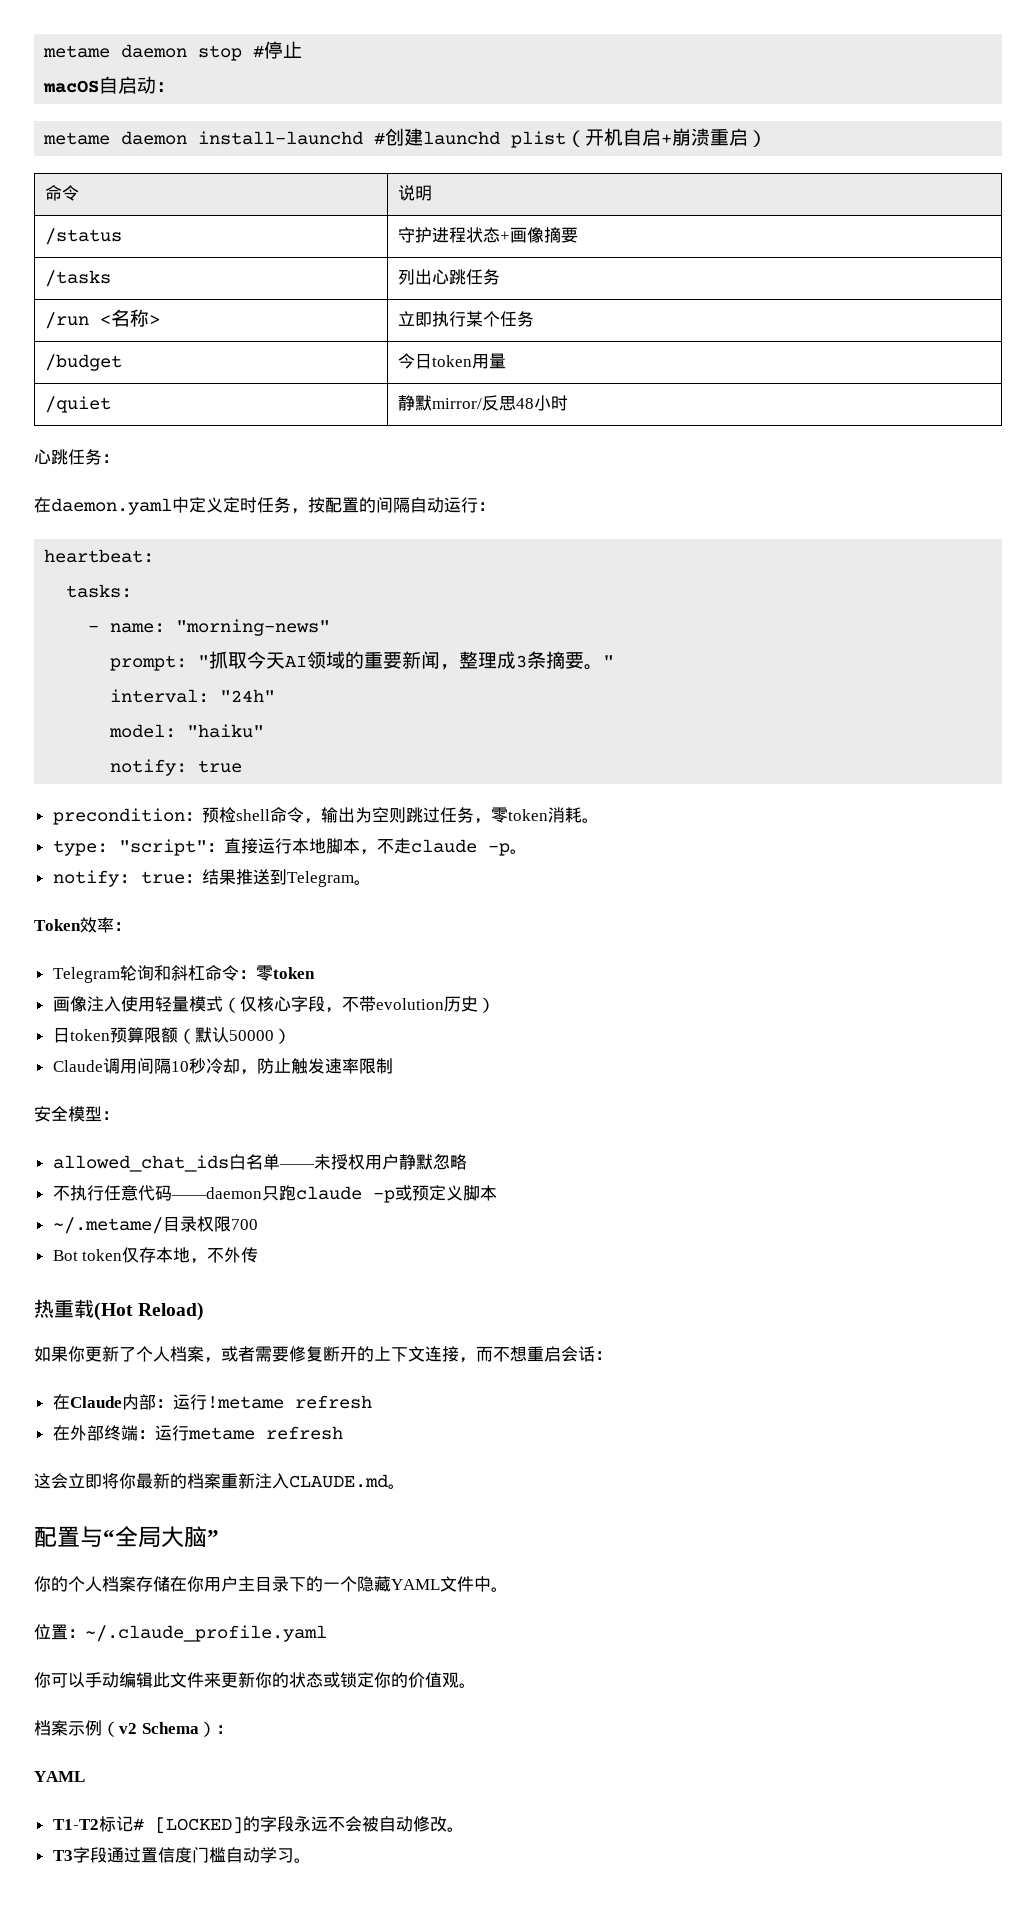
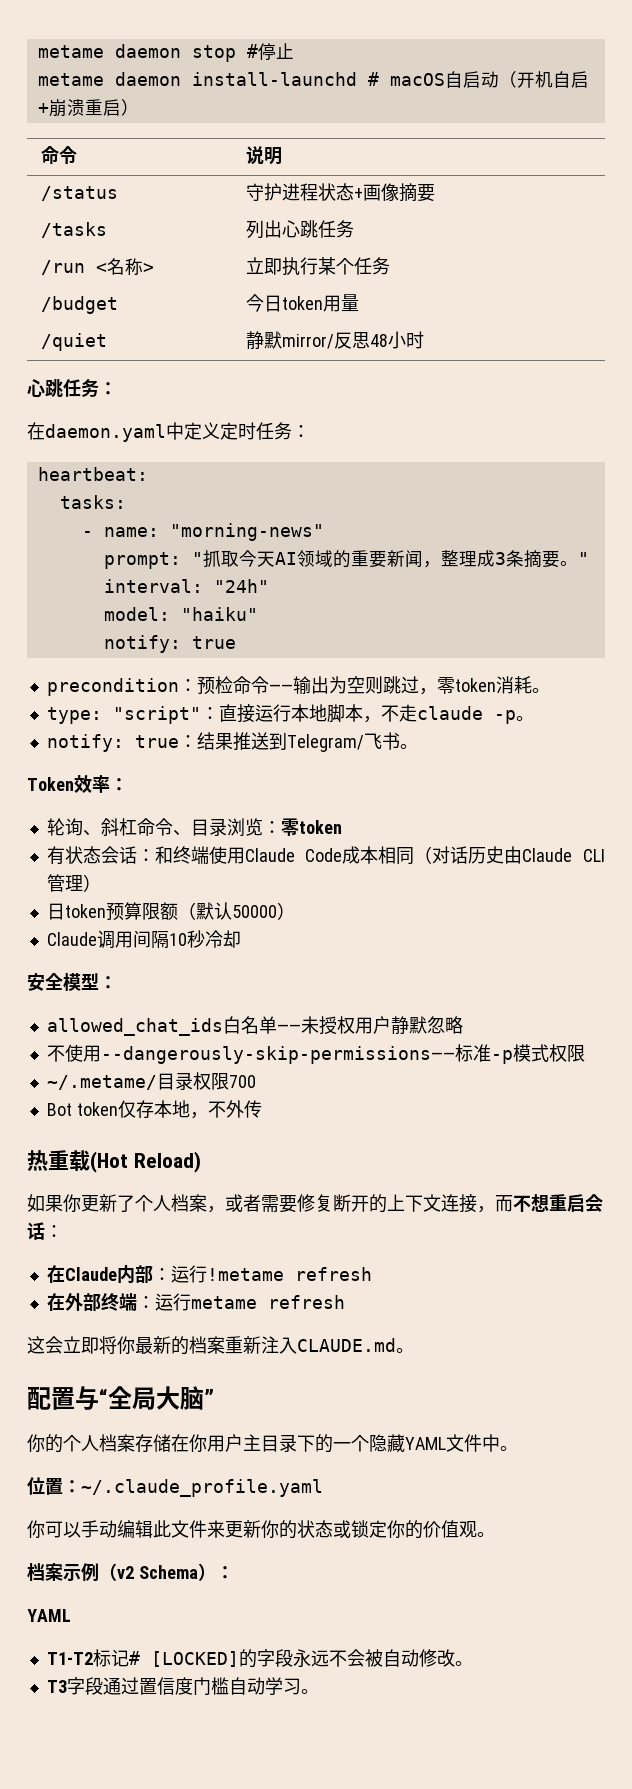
- macOS自启动：
- metame daemon install-launchd #创建launchd plist（开机自启+崩溃重启）
+ metame daemon install-launchd # macOS自启动（开机自启+崩溃重启）
- 在daemon.yaml中定义定时任务，按配置的间隔自动运行：
+ 在daemon.yaml中定义定时任务：
- precondition：预检shell命令，输出为空则跳过任务，零token消耗。
+ precondition：预检命令——输出为空则跳过，零token消耗。
- notify: true：结果推送到Telegram。
+ notify: true：结果推送到Telegram/飞书。
- Telegram轮询和斜杠命令：零token
- 画像注入使用轻量模式（仅核心字段，不带evolution历史）
+ 轮询、斜杠命令、目录浏览：零token
+ 有状态会话：和终端使用Claude Code成本相同（对话历史由Claude CLI管理）
- Claude调用间隔10秒冷却，防止触发速率限制
+ Claude调用间隔10秒冷却
- 不执行任意代码——daemon只跑claude -p或预定义脚本
+ 不使用--dangerously-skip-permissions——标准-p模式权限

